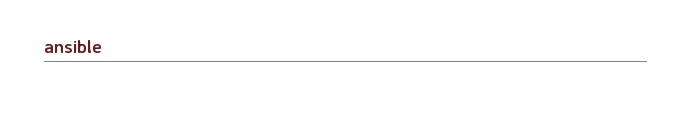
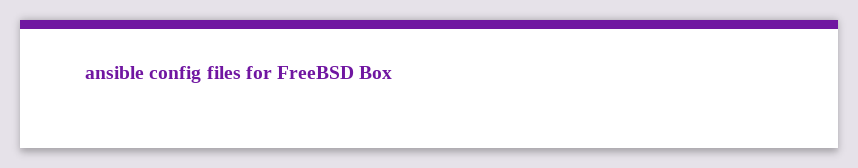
- ansible
+ ansible config files for FreeBSD Box

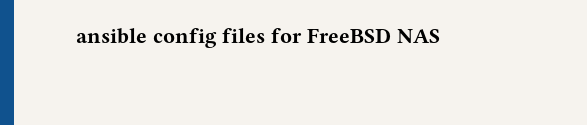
- ansible config files for FreeBSD Box
+ ansible config files for FreeBSD NAS

